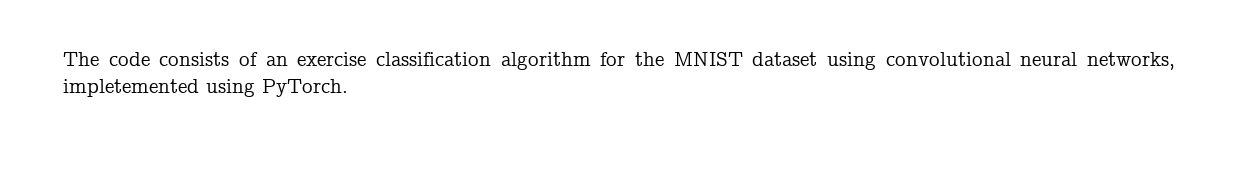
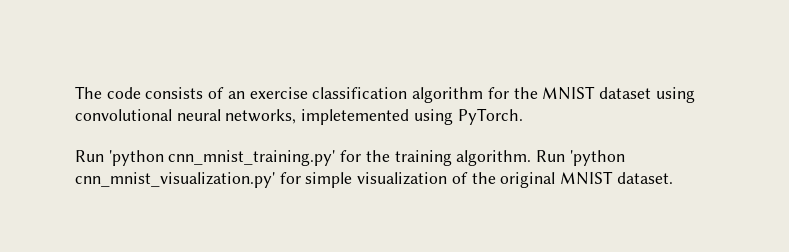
+ Run 'python cnn_mnist_training.py' for the training algorithm. Run 'python cnn_mnist_visualization.py' for simple visualization of the original MNIST dataset.

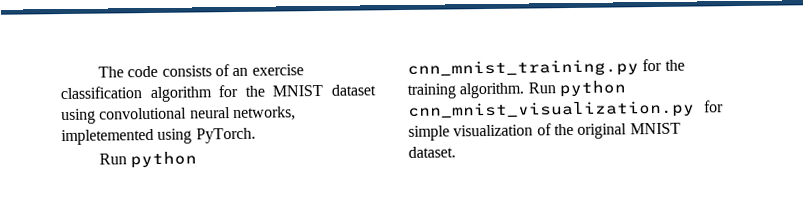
- Run 'python cnn_mnist_training.py' for the training algorithm.
+ Run python cnn_mnist_training.py for the training algorithm.
- Run 'python cnn_mnist_visualization.py' for simple visualization of the original MNIST dataset.
+ Run python cnn_mnist_visualization.py for simple visualization of the original MNIST dataset.

